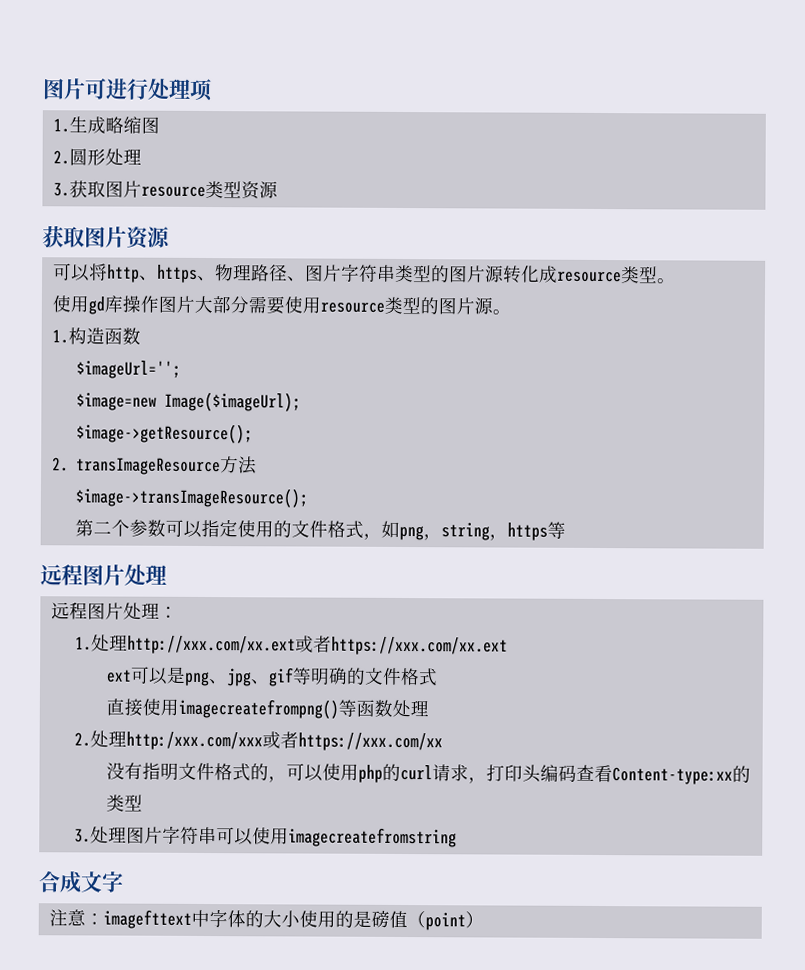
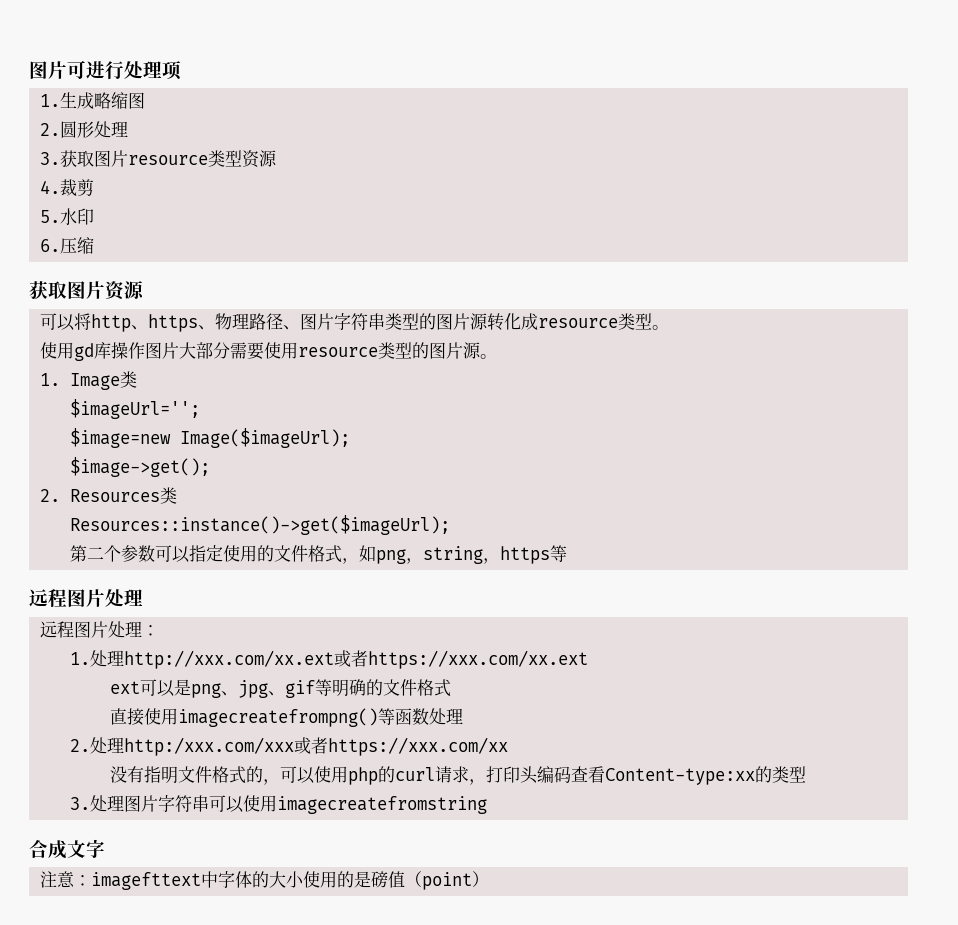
+ 4.裁剪
+ 5.水印
+ 6.压缩
- 1.构造函数
+ 1. Image类
- $image->getResource();
- 2. transImageResource方法
- $image->transImageResource();
+ $image->get();
+ 2. Resources类
+ Resources::instance()->get($imageUrl);

